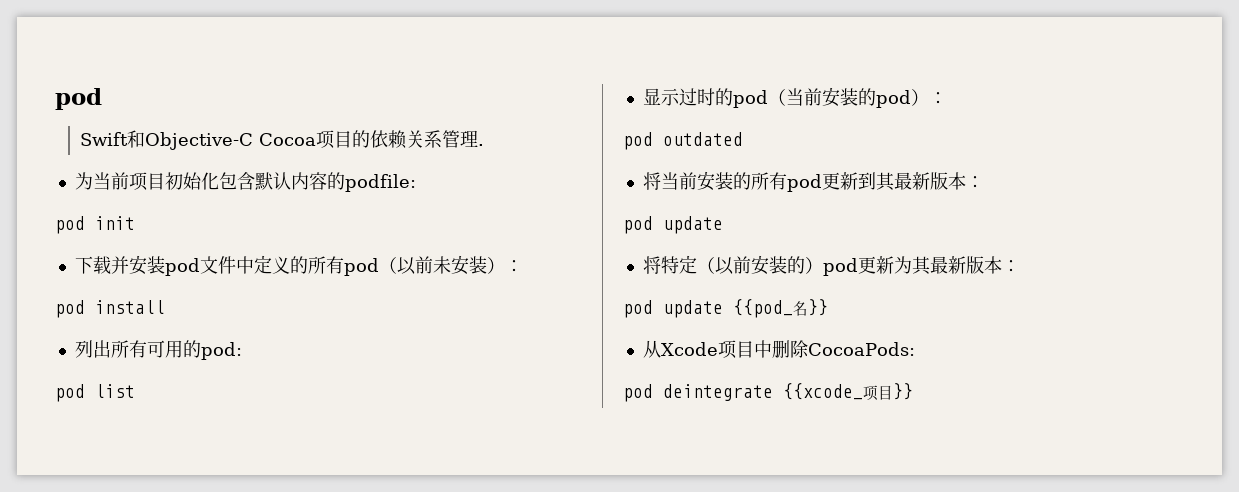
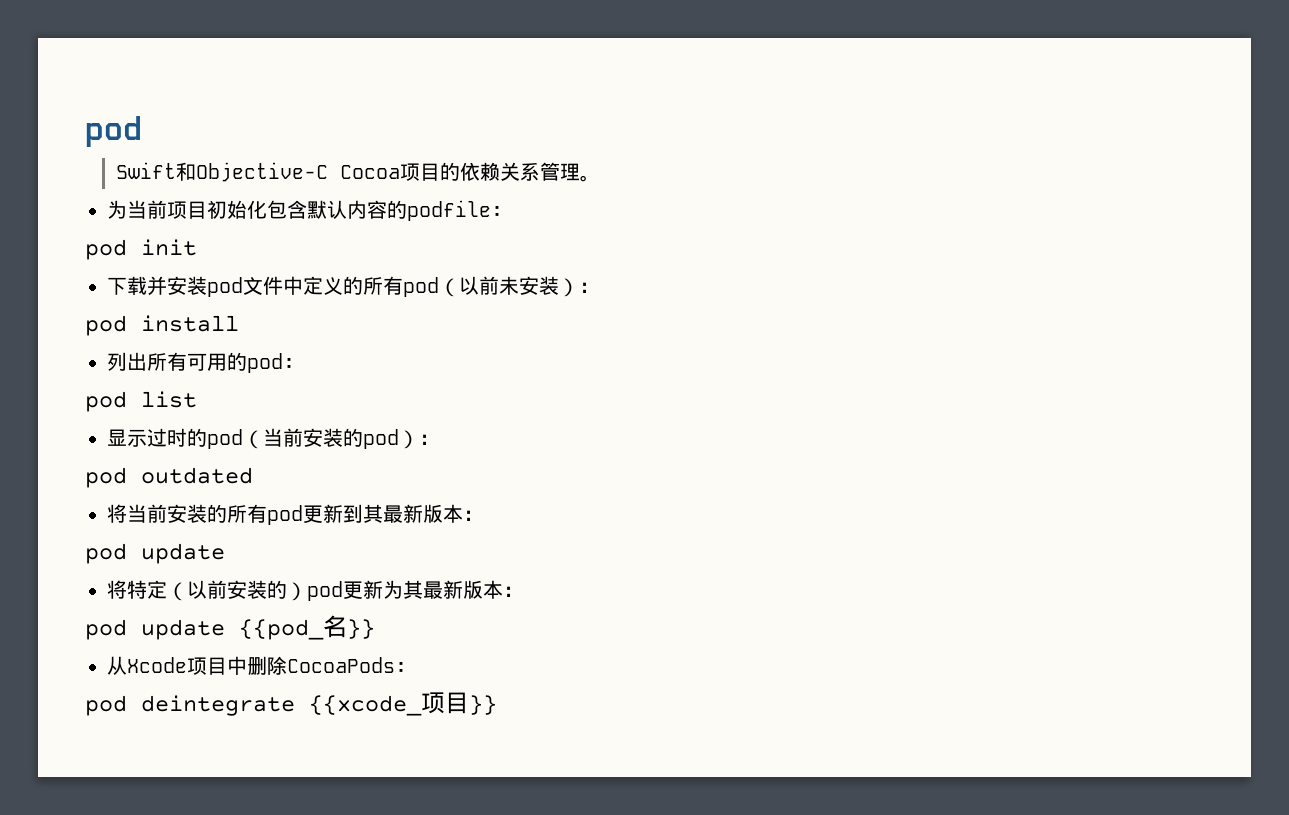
- Swift和Objective-C Cocoa项目的依赖关系管理.
+ Swift和Objective-C Cocoa项目的依赖关系管理。

